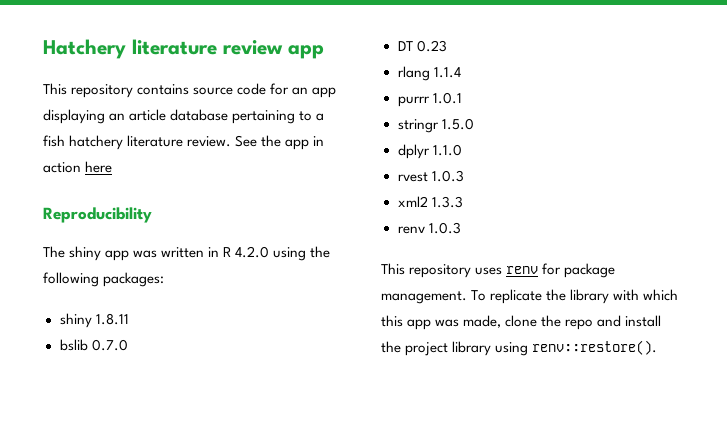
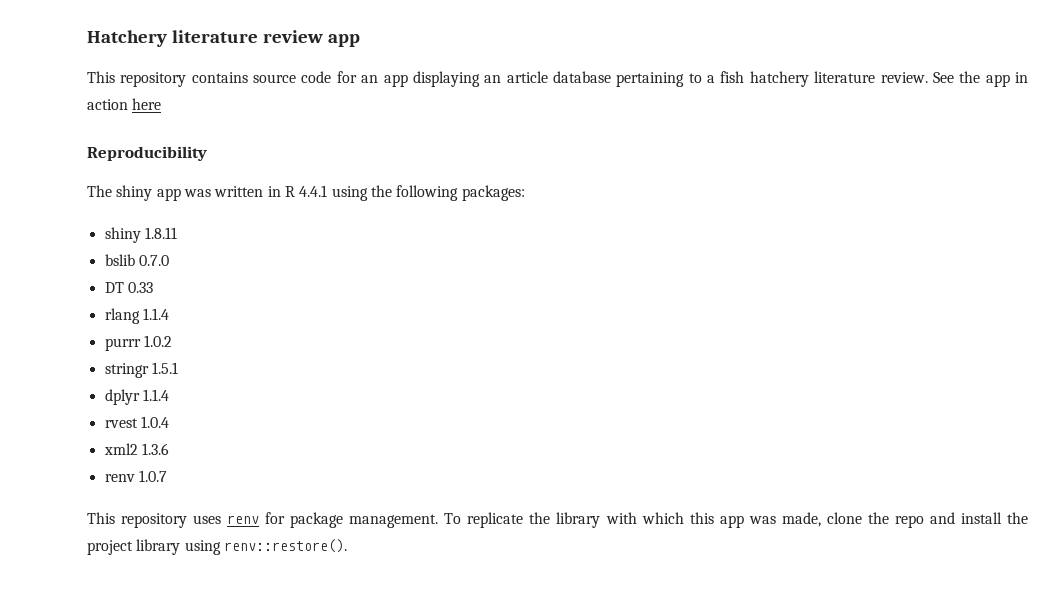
- The shiny app was written in R 4.2.0 using the following packages:
+ The shiny app was written in R 4.4.1 using the following packages:
- DT 0.23
+ DT 0.33
- purrr 1.0.1
+ purrr 1.0.2
- stringr 1.5.0
+ stringr 1.5.1
- dplyr 1.1.0
+ dplyr 1.1.4
- rvest 1.0.3
+ rvest 1.0.4
- xml2 1.3.3
- renv 1.0.3
+ xml2 1.3.6
+ renv 1.0.7

